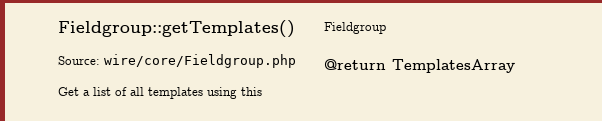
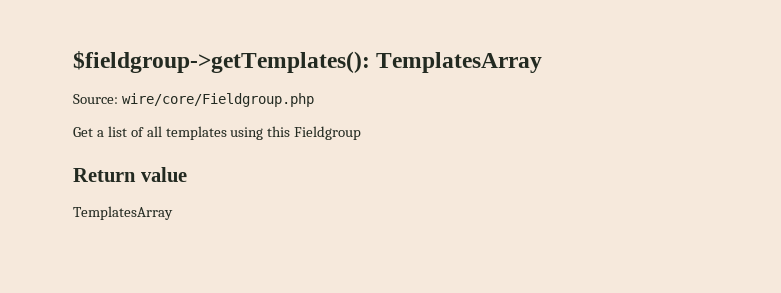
- Fieldgroup::getTemplates()
+ $fieldgroup->getTemplates(): TemplatesArray
- @return TemplatesArray
+ Return value
+ TemplatesArray

